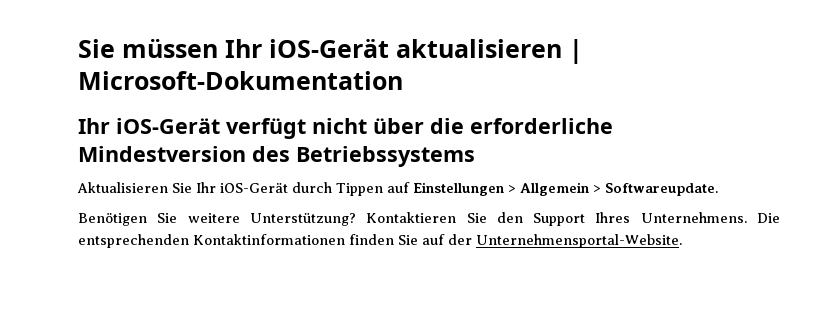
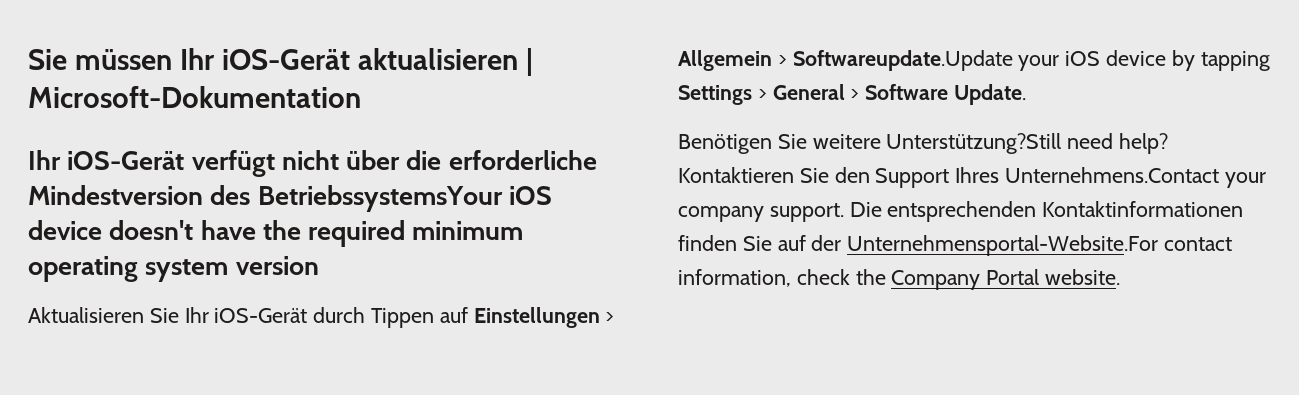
- Ihr iOS-Gerät verfügt nicht über die erforderliche Mindestversion des Betriebssystems
+ Ihr iOS-Gerät verfügt nicht über die erforderliche Mindestversion des BetriebssystemsYour iOS device doesn't have the required minimum operating system version
- Aktualisieren Sie Ihr iOS-Gerät durch Tippen auf Einstellungen > Allgemein > Softwareupdate.
+ Aktualisieren Sie Ihr iOS-Gerät durch Tippen auf Einstellungen > Allgemein > Softwareupdate.Update your iOS device by tapping Settings > General > Software Update.
- Benötigen Sie weitere Unterstützung?
+ Benötigen Sie weitere Unterstützung?Still need help?
- Kontaktieren Sie den Support Ihres Unternehmens.
+ Kontaktieren Sie den Support Ihres Unternehmens.Contact your company support.
- Die entsprechenden Kontaktinformationen finden Sie auf der Unternehmensportal-Website.
+ Die entsprechenden Kontaktinformationen finden Sie auf der Unternehmensportal-Website.For contact information, check the Company Portal website.

